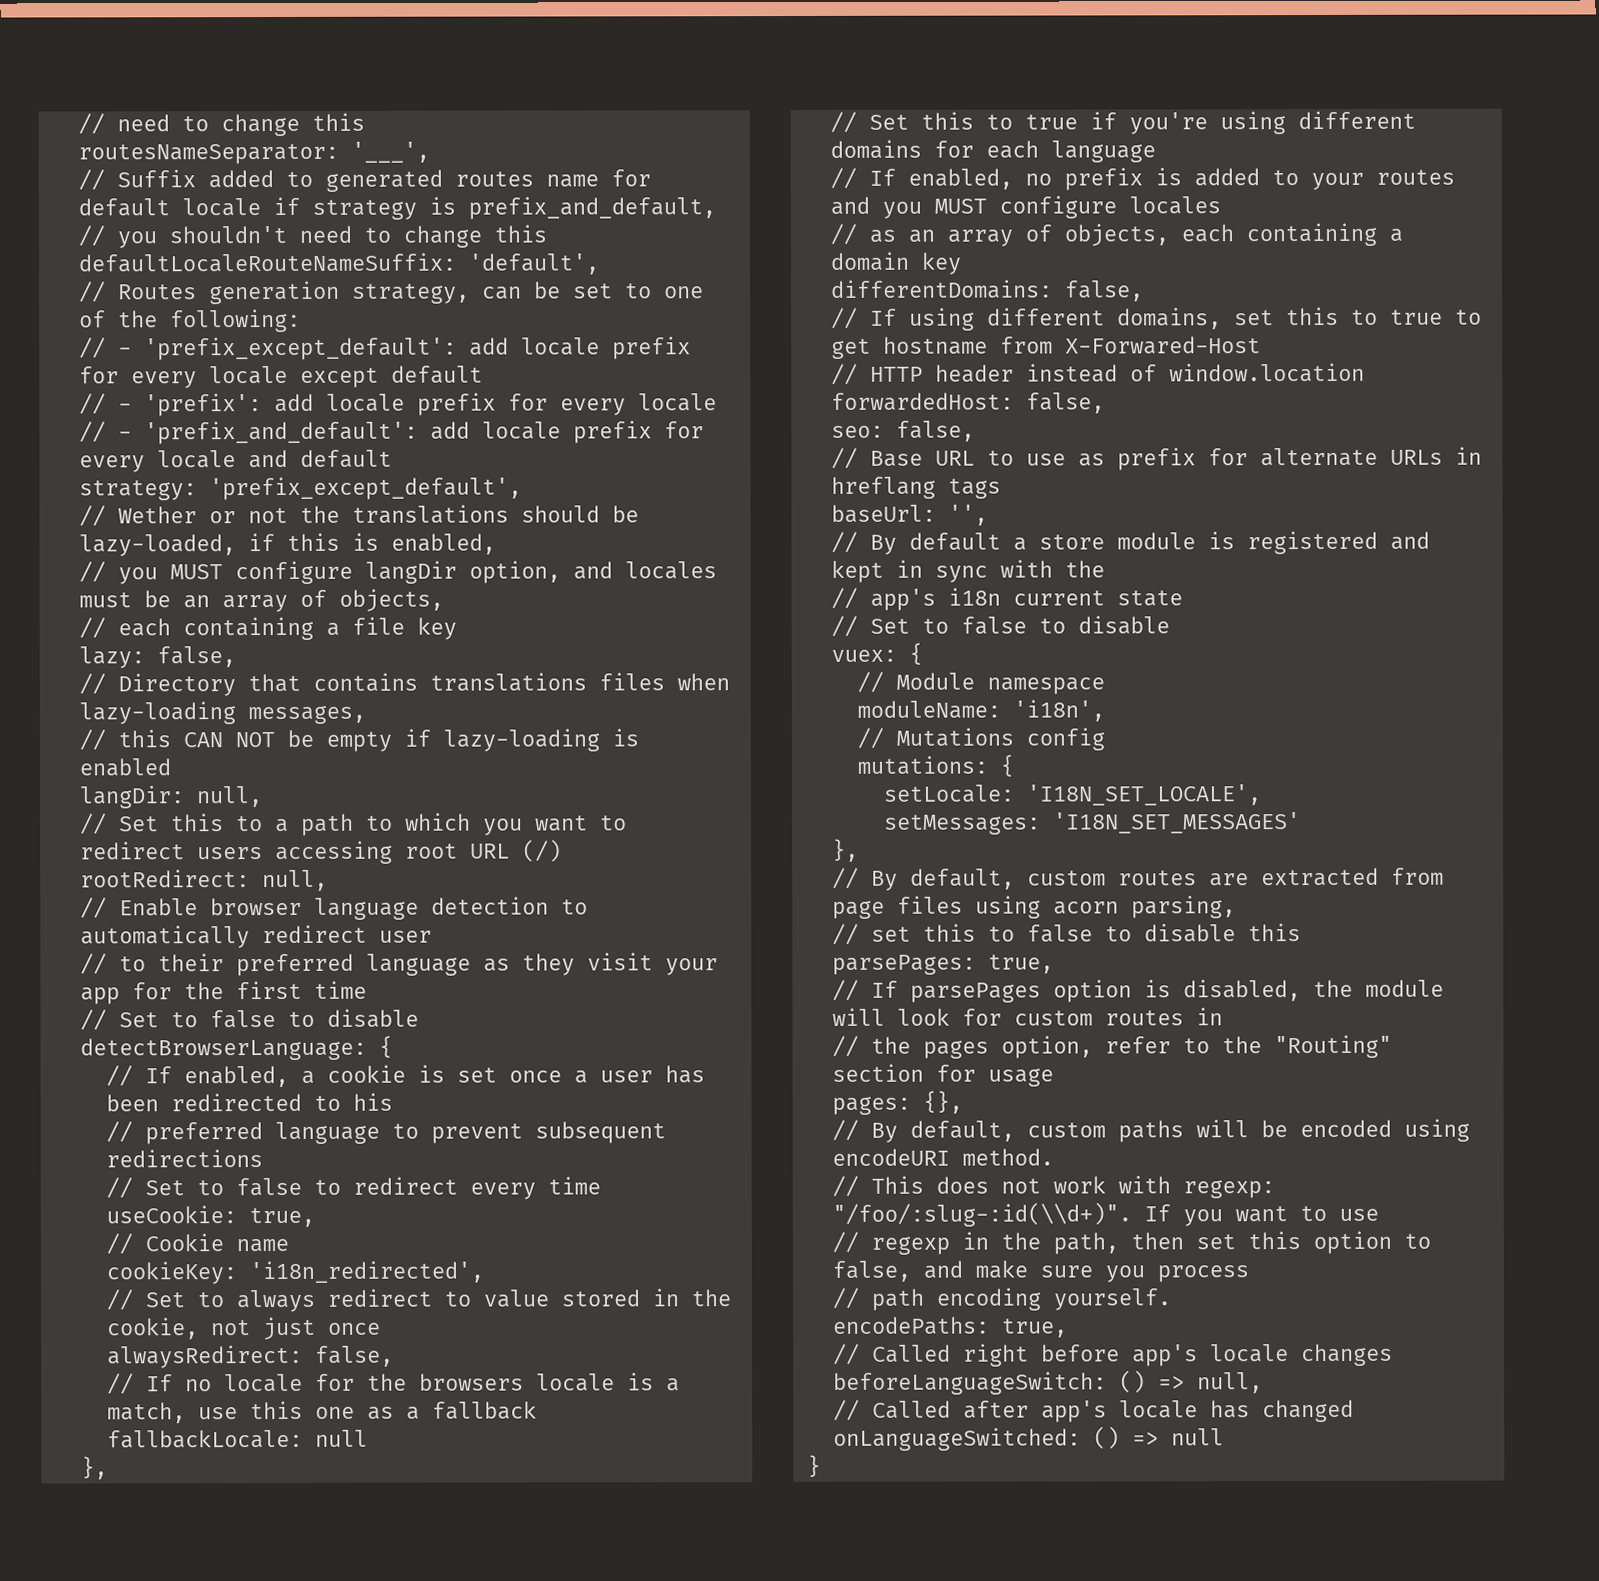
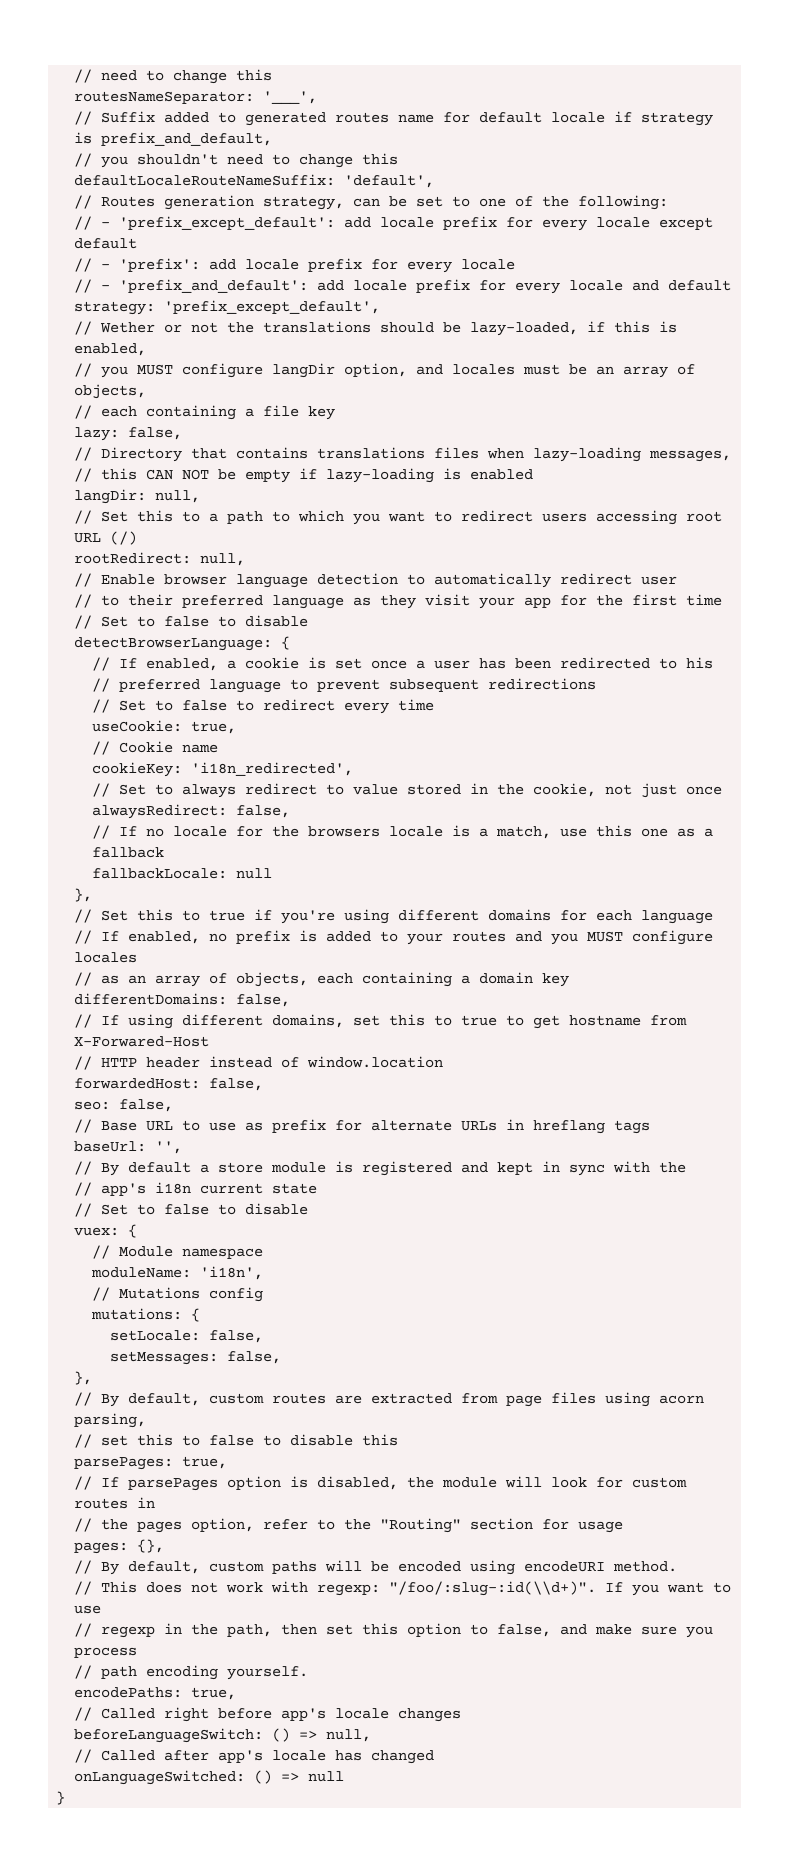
- setLocale: 'I18N_SET_LOCALE',
+ setLocale: false,
- setMessages: 'I18N_SET_MESSAGES'
+ setMessages: false,

